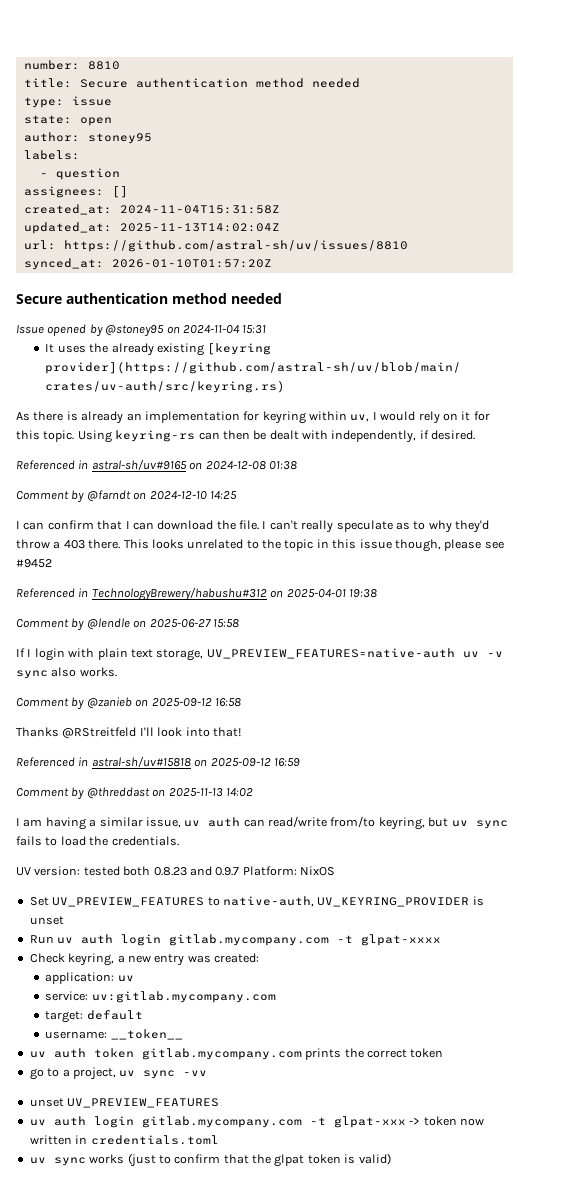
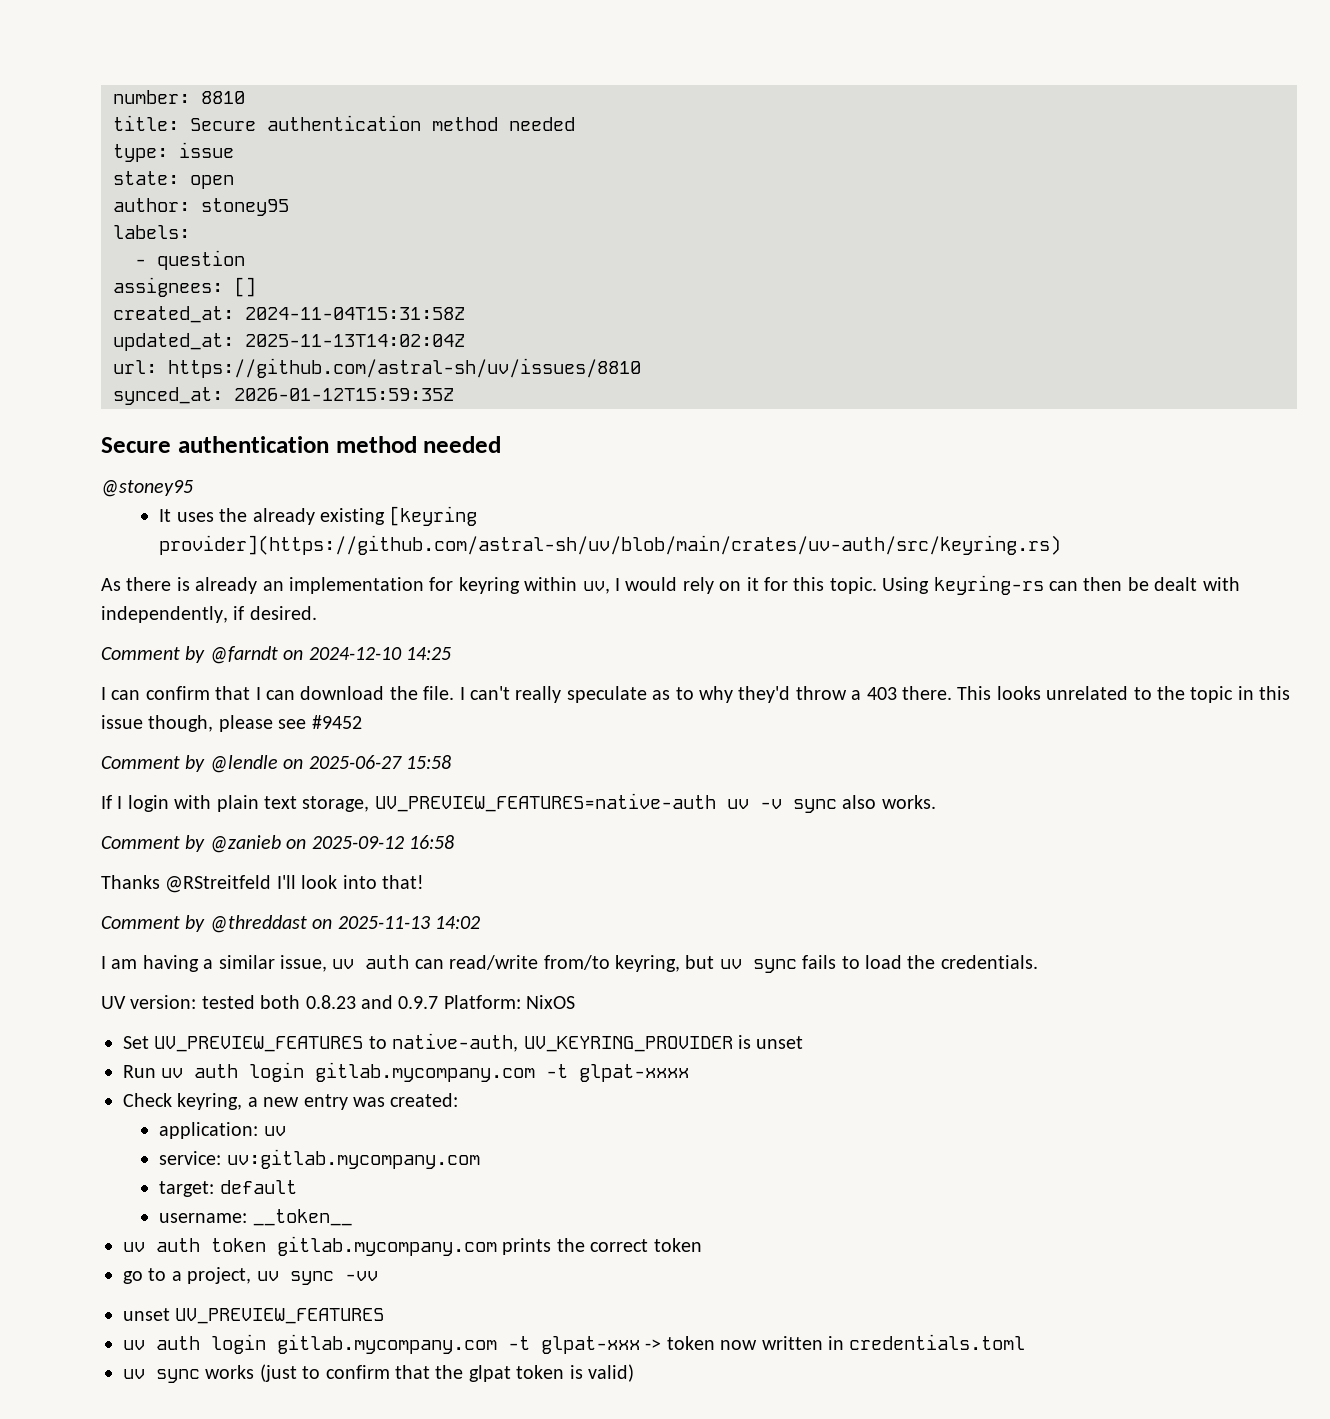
- synced_at: 2026-01-10T01:57:20Z
+ synced_at: 2026-01-12T15:59:35Z
  Secure authentication method needed
- Issue opened by @stoney95 on 2024-11-04 15:31
+ @stoney95
- Referenced in astral-sh/uv#9165 on 2024-12-08 01:38
- Referenced in TechnologyBrewery/habushu#312 on 2025-04-01 19:38
- Referenced in astral-sh/uv#15818 on 2025-09-12 16:59

